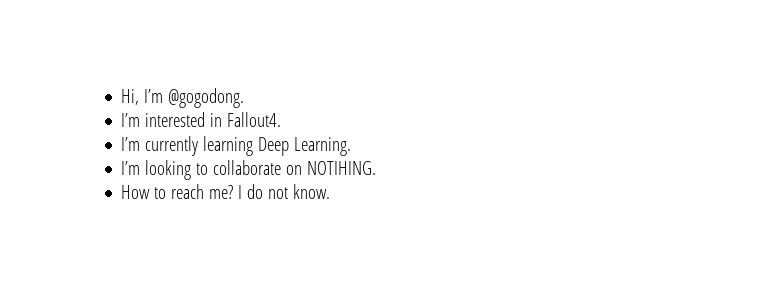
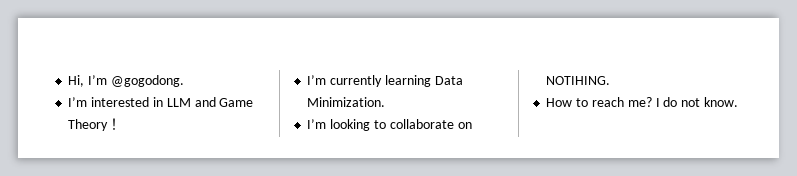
- I’m interested in Fallout4.
+ I’m interested in LLM and Game Theory！
- I’m currently learning Deep Learning.
+ I’m currently learning Data Minimization.

